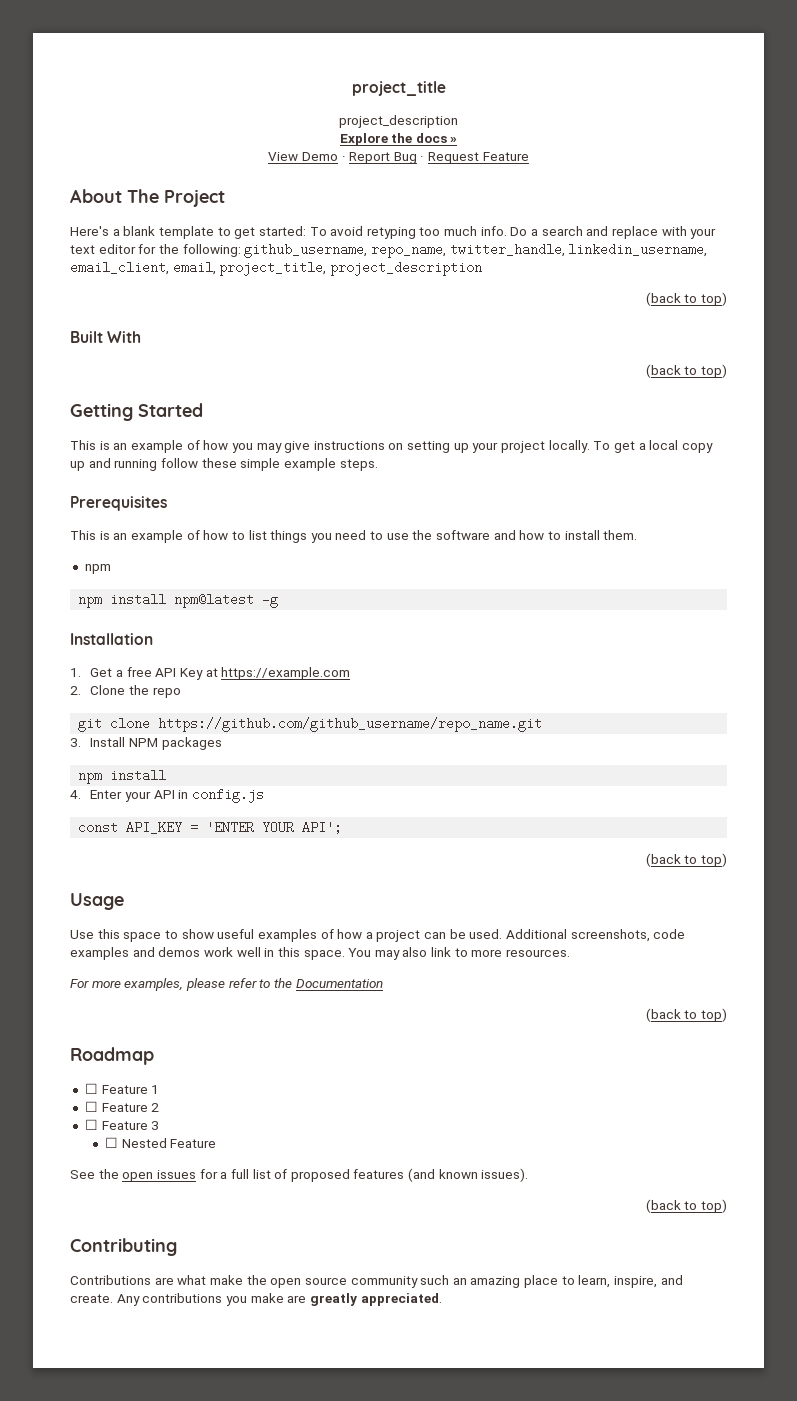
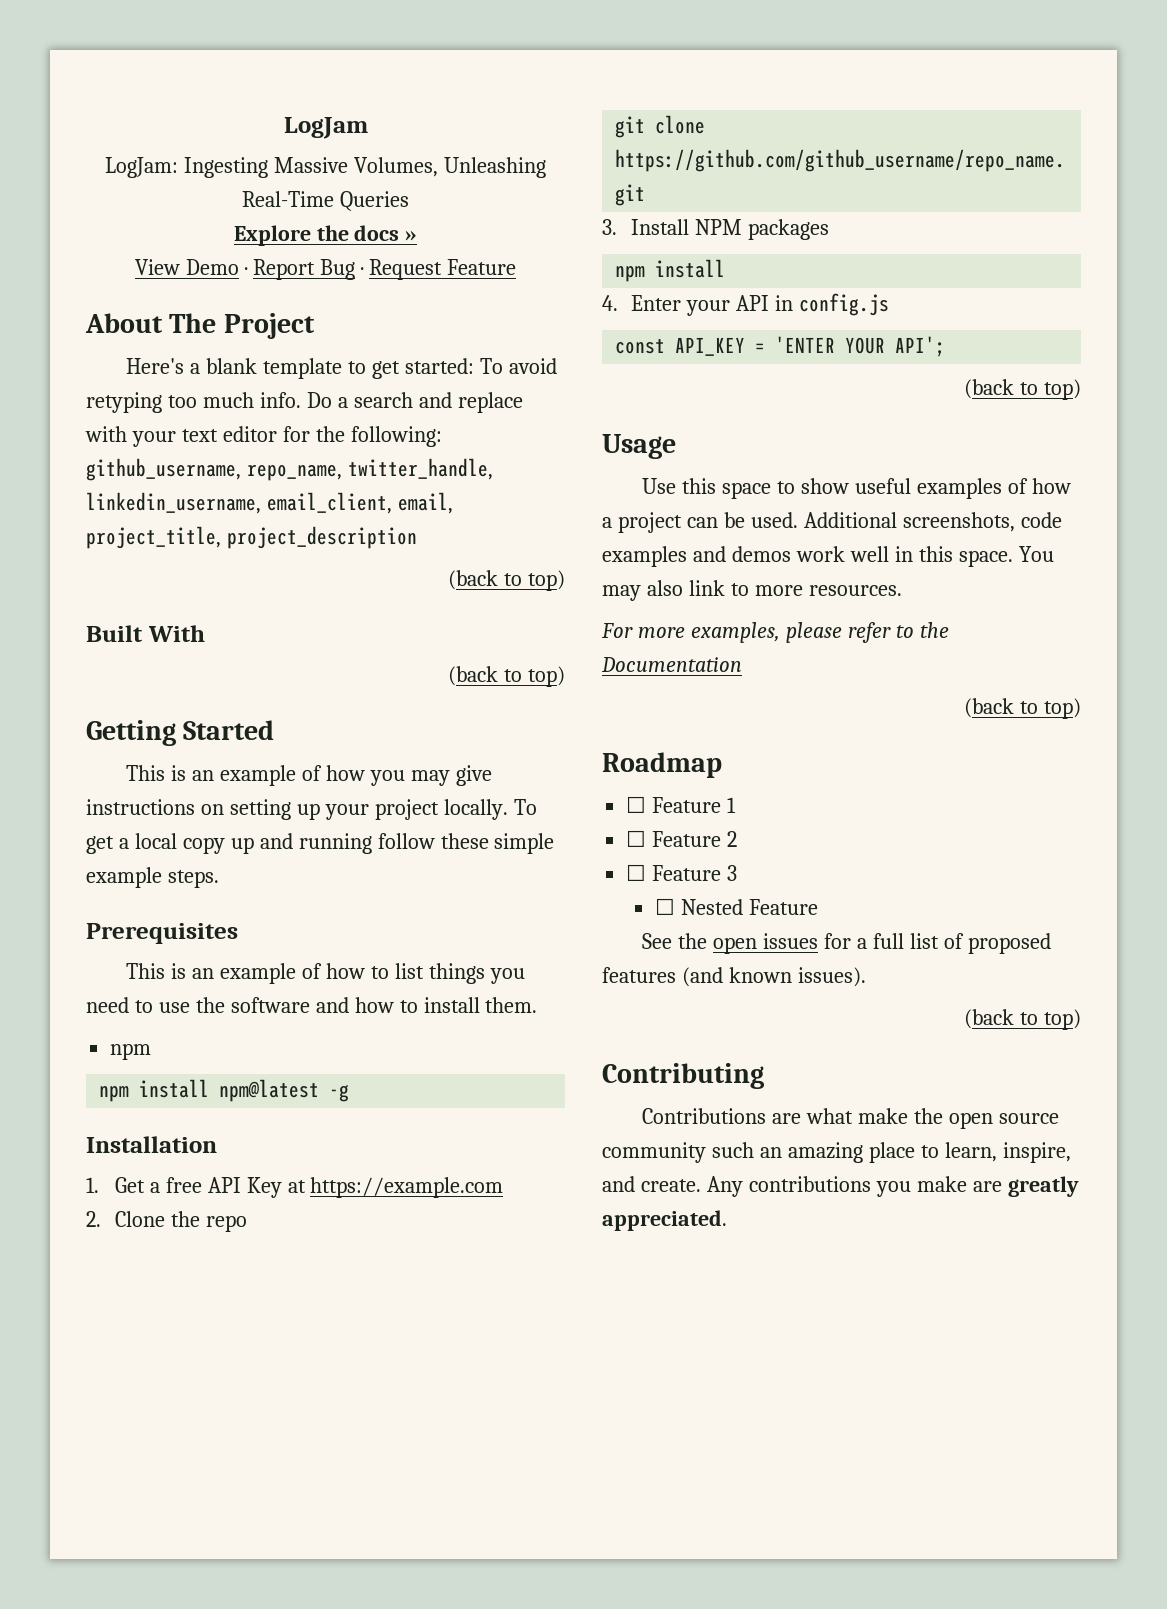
- project_title
- project_description
+ LogJam
+ LogJam: Ingesting Massive Volumes, Unleashing Real-Time Queries

